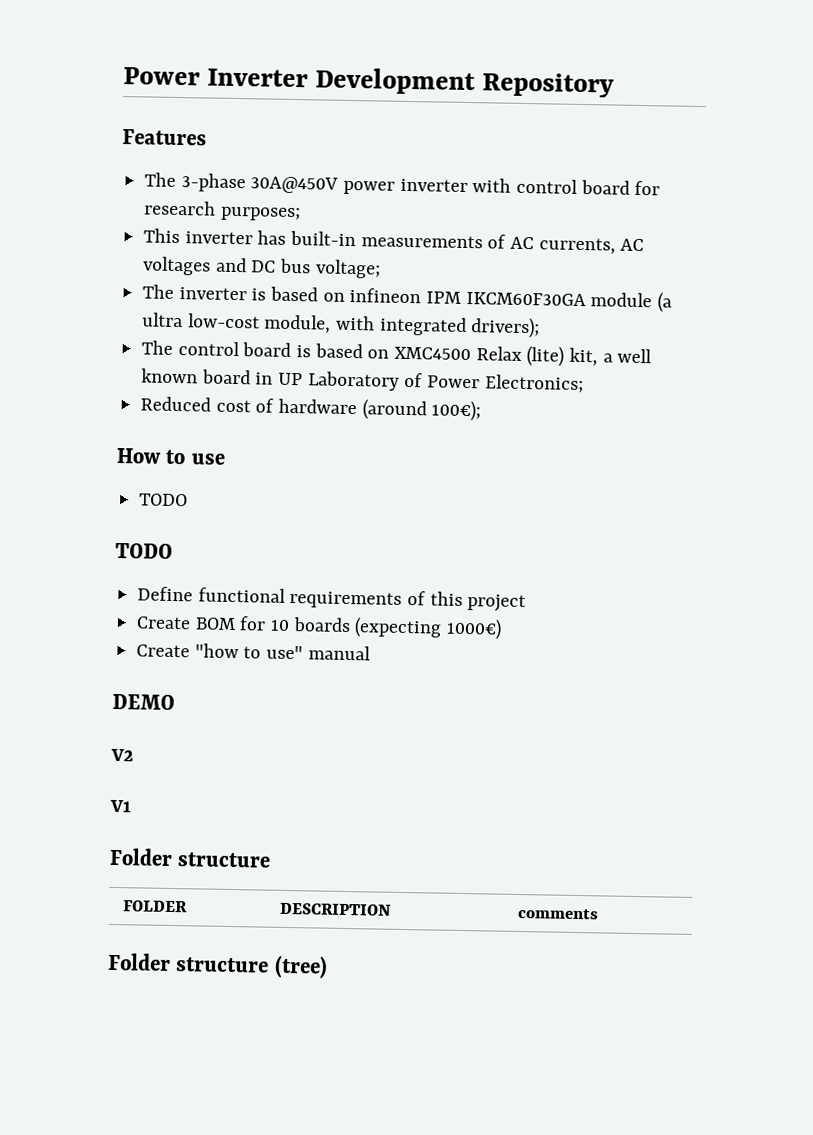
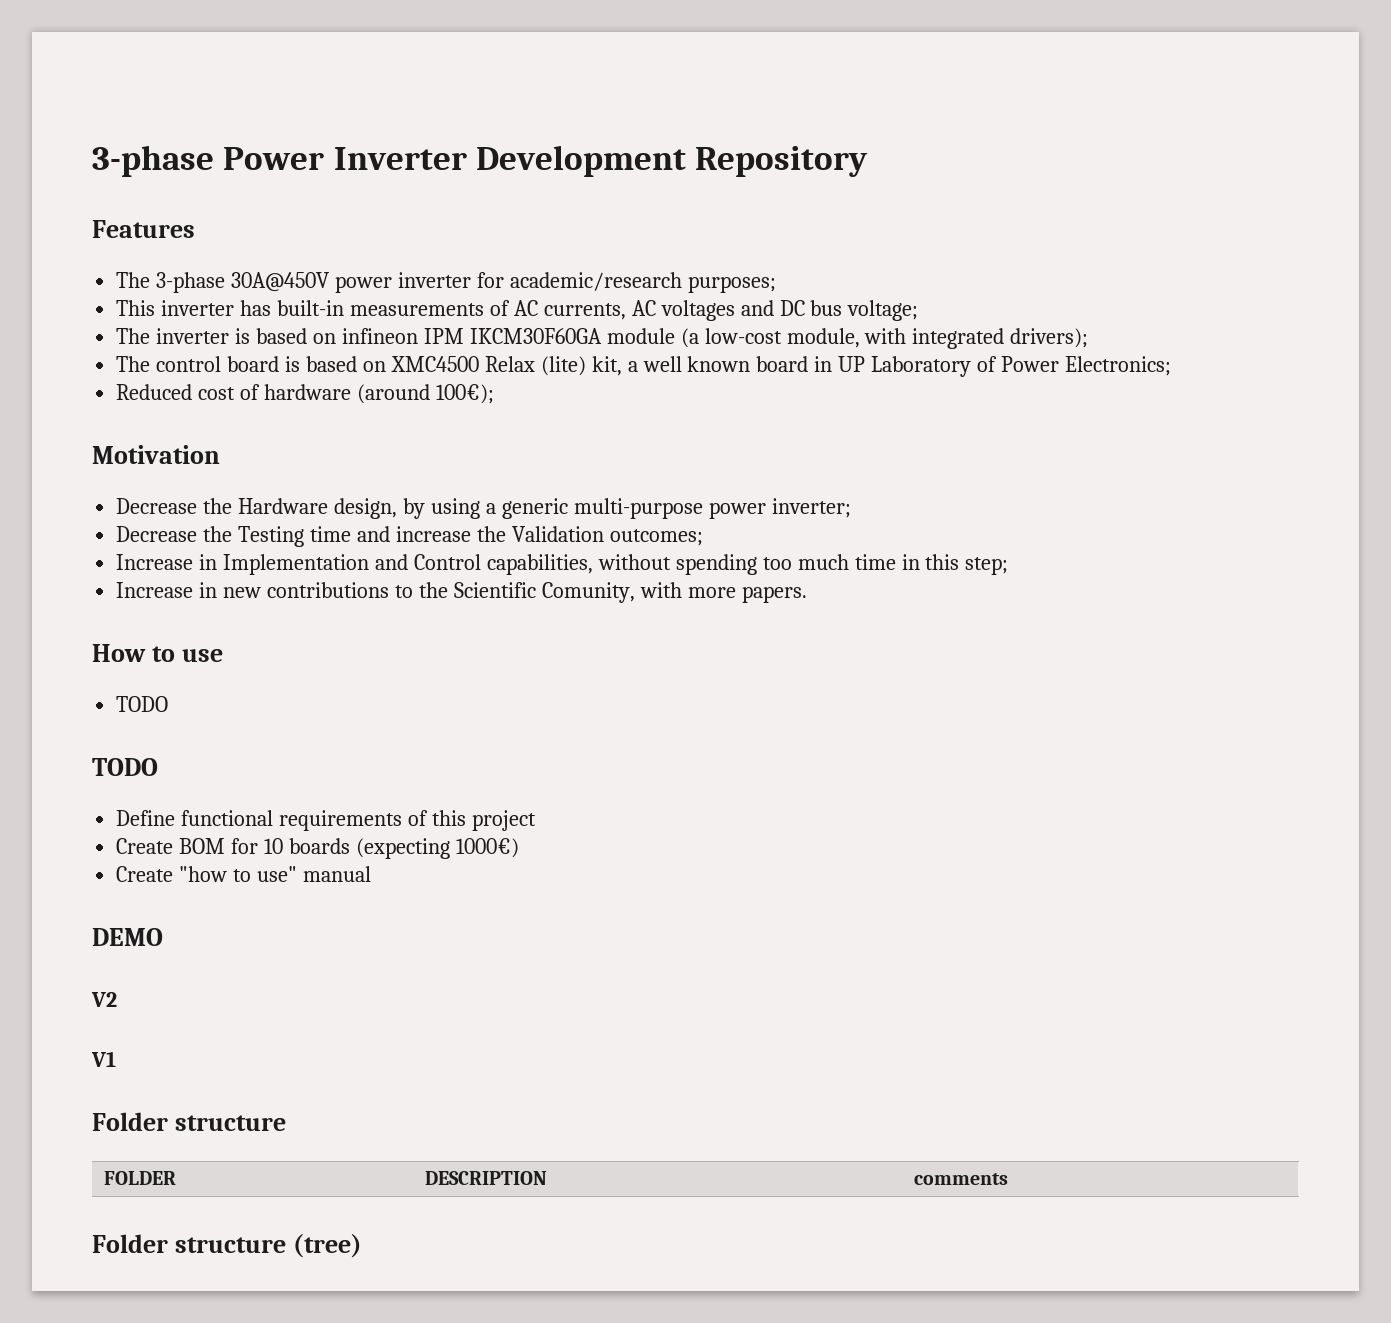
- Power Inverter Development Repository
+ 3-phase Power Inverter Development Repository
- The 3-phase 30A@450V power inverter with control board for research purposes;
+ The 3-phase 30A@450V power inverter for academic/research purposes;
- The inverter is based on infineon IPM IKCM60F30GA module (a ultra low-cost module, with integrated drivers);
+ The inverter is based on infineon IPM IKCM30F60GA module (a low-cost module, with integrated drivers);
+ Motivation
+ Decrease the Hardware design, by using a generic multi-purpose power inverter;
+ Decrease the Testing time and increase the Validation outcomes;
+ Increase in Implementation and Control capabilities, without spending too much time in this step;
+ Increase in new contributions to the Scientific Comunity, with more papers.

